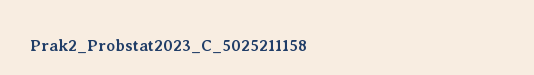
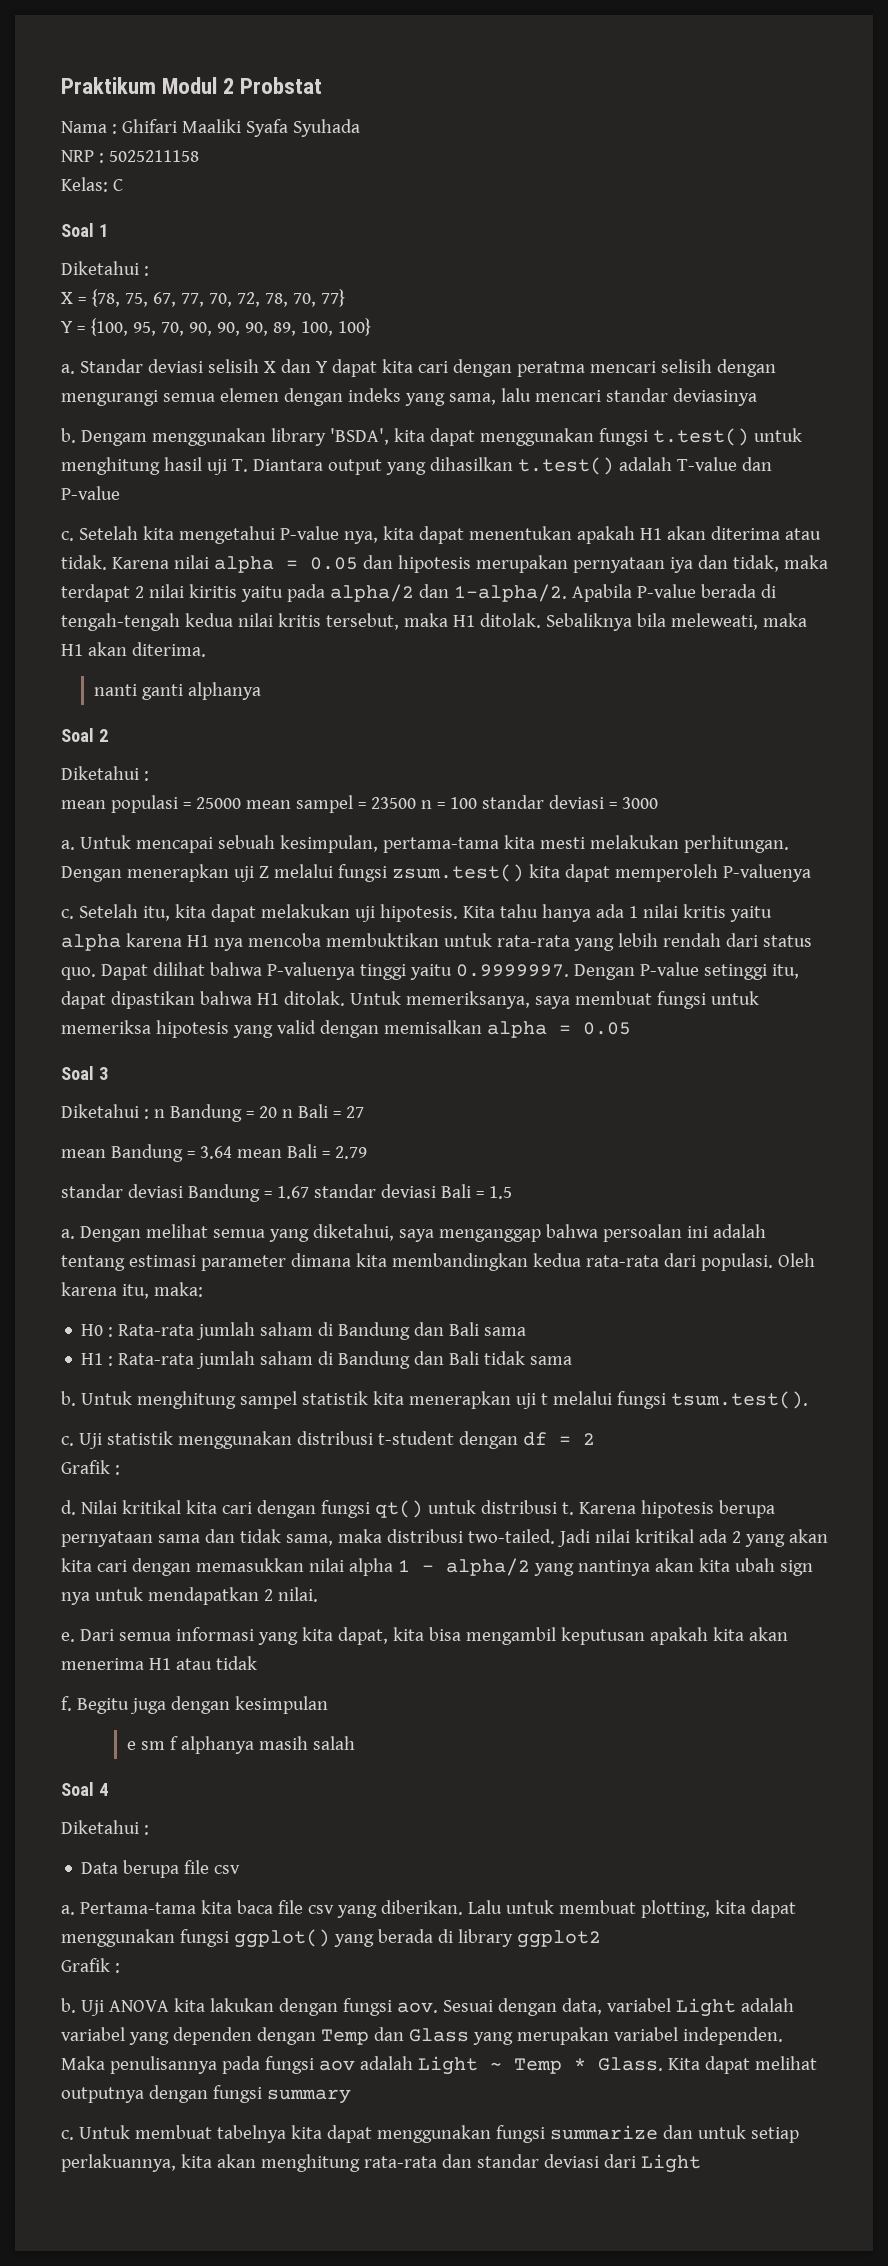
- Prak2_Probstat2023_C_5025211158
+ Praktikum Modul 2 Probstat
+ Nama : Ghifari Maaliki Syafa Syuhada
+ NRP : 5025211158
+ Kelas: C
+ Soal 1
+ Diketahui :
+ X = {78, 75, 67, 77, 70, 72, 78, 70, 77}
+ Y = {100, 95, 70, 90, 90, 90, 89, 100, 100}
+ a. Standar deviasi selisih X dan Y dapat kita cari dengan peratma mencari selisih dengan mengurangi semua elemen dengan indeks yang sama, lalu mencari standar deviasinya
+ b. Dengam menggunakan library 'BSDA', kita dapat menggunakan fungsi t.test() untuk menghitung hasil uji T. Diantara output yang dihasilkan t.test() adalah T-value dan P-value
+ c. Setelah kita mengetahui P-value nya, kita dapat menentukan apakah H1 akan diterima atau tidak. Karena nilai alpha = 0.05 dan hipotesis merupakan pernyataan iya dan tidak, maka terdapat 2 nilai kiritis yaitu pada alpha/2 dan 1-alpha/2. Apabila P-value berada di tengah-tengah kedua nilai kritis tersebut, maka H1 ditolak. Sebaliknya bila meleweati, maka H1 akan diterima.
+ nanti ganti alphanya
+ Soal 2
+ Diketahui :
+ mean populasi = 25000 mean sampel = 23500 n = 100 standar deviasi = 3000
+ a. Untuk mencapai sebuah kesimpulan, pertama-tama kita mesti melakukan perhitungan. Dengan menerapkan uji Z melalui fungsi zsum.test() kita dapat memperoleh P-valuenya
+ c. Setelah itu, kita dapat melakukan uji hipotesis. Kita tahu hanya ada 1 nilai kritis yaitu alpha karena H1 nya mencoba membuktikan untuk rata-rata yang lebih rendah dari status quo. Dapat dilihat bahwa P-valuenya tinggi yaitu 0.9999997. Dengan P-value setinggi itu, dapat dipastikan bahwa H1 ditolak. Untuk memeriksanya, saya membuat fungsi untuk memeriksa hipotesis yang valid dengan memisalkan alpha = 0.05
+ Soal 3
+ Diketahui : n Bandung = 20 n Bali = 27
+ mean Bandung = 3.64 mean Bali = 2.79
+ standar deviasi Bandung = 1.67 standar deviasi Bali = 1.5
+ a. Dengan melihat semua yang diketahui, saya menganggap bahwa persoalan ini adalah tentang estimasi parameter dimana kita membandingkan kedua rata-rata dari populasi. Oleh karena itu, maka:
+ H0 : Rata-rata jumlah saham di Bandung dan Bali sama
+ H1 : Rata-rata jumlah saham di Bandung dan Bali tidak sama
+ b. Untuk menghitung sampel statistik kita menerapkan uji t melalui fungsi tsum.test().
+ c. Uji statistik menggunakan distribusi t-student dengan df = 2
+ Grafik :
+ d. Nilai kritikal kita cari dengan fungsi qt() untuk distribusi t. Karena hipotesis berupa pernyataan sama dan tidak sama, maka distribusi two-tailed. Jadi nilai kritikal ada 2 yang akan kita cari dengan memasukkan nilai alpha 1 - alpha/2 yang nantinya akan kita ubah sign nya untuk mendapatkan 2 nilai.
+ e. Dari semua informasi yang kita dapat, kita bisa mengambil keputusan apakah kita akan menerima H1 atau tidak
+ f. Begitu juga dengan kesimpulan
+ e sm f alphanya masih salah
+ Soal 4
+ Diketahui :
+ Data berupa file csv
+ a. Pertama-tama kita baca file csv yang diberikan. Lalu untuk membuat plotting, kita dapat menggunakan fungsi ggplot() yang berada di library ggplot2
+ Grafik :
+ b. Uji ANOVA kita lakukan dengan fungsi aov. Sesuai dengan data, variabel Light adalah variabel yang dependen dengan Temp dan Glass yang merupakan variabel independen. Maka penulisannya pada fungsi aov adalah Light ~ Temp * Glass. Kita dapat melihat outputnya dengan fungsi summary
+ c. Untuk membuat tabelnya kita dapat menggunakan fungsi summarize dan untuk setiap perlakuannya, kita akan menghitung rata-rata dan standar deviasi dari Light

